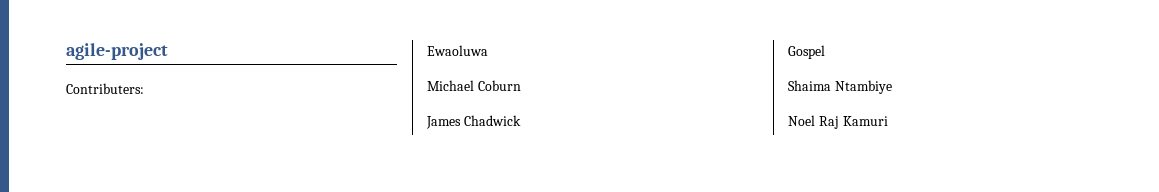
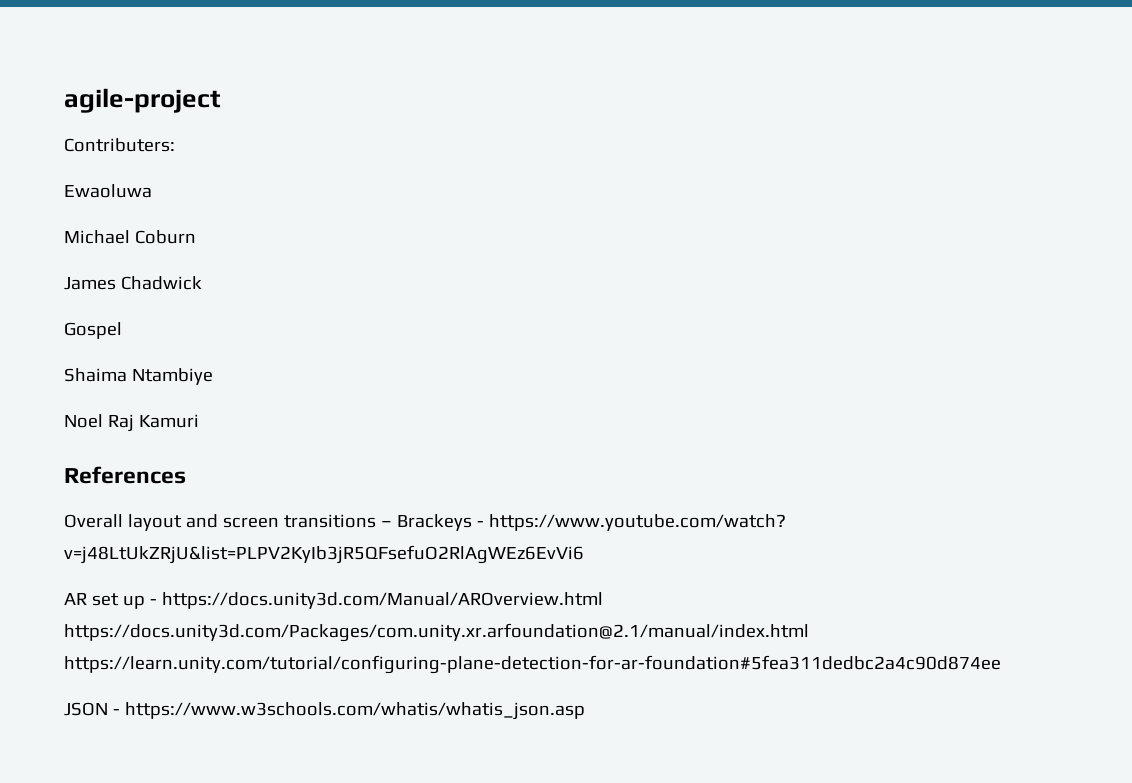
+ References
+ Overall layout and screen transitions – Brackeys - https://www.youtube.com/watch? v=j48LtUkZRjU&list=PLPV2KyIb3jR5QFsefuO2RlAgWEz6EvVi6
+ AR set up - https://docs.unity3d.com/Manual/AROverview.html https://docs.unity3d.com/Packages/com.unity.xr.arfoundation@2.1/manual/index.html https://learn.unity.com/tutorial/configuring-plane-detection-for-ar-foundation#5fea311dedbc2a4c90d874ee
+ JSON - https://www.w3schools.com/whatis/whatis_json.asp

